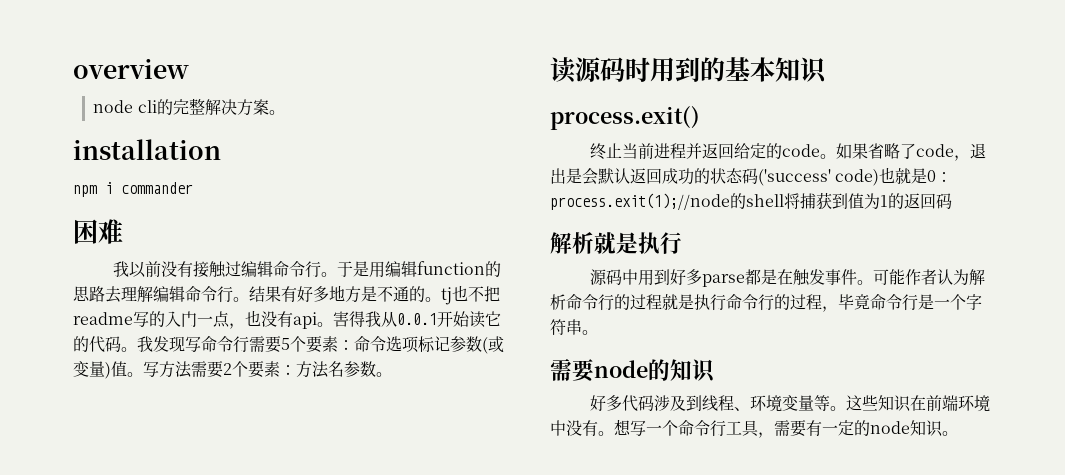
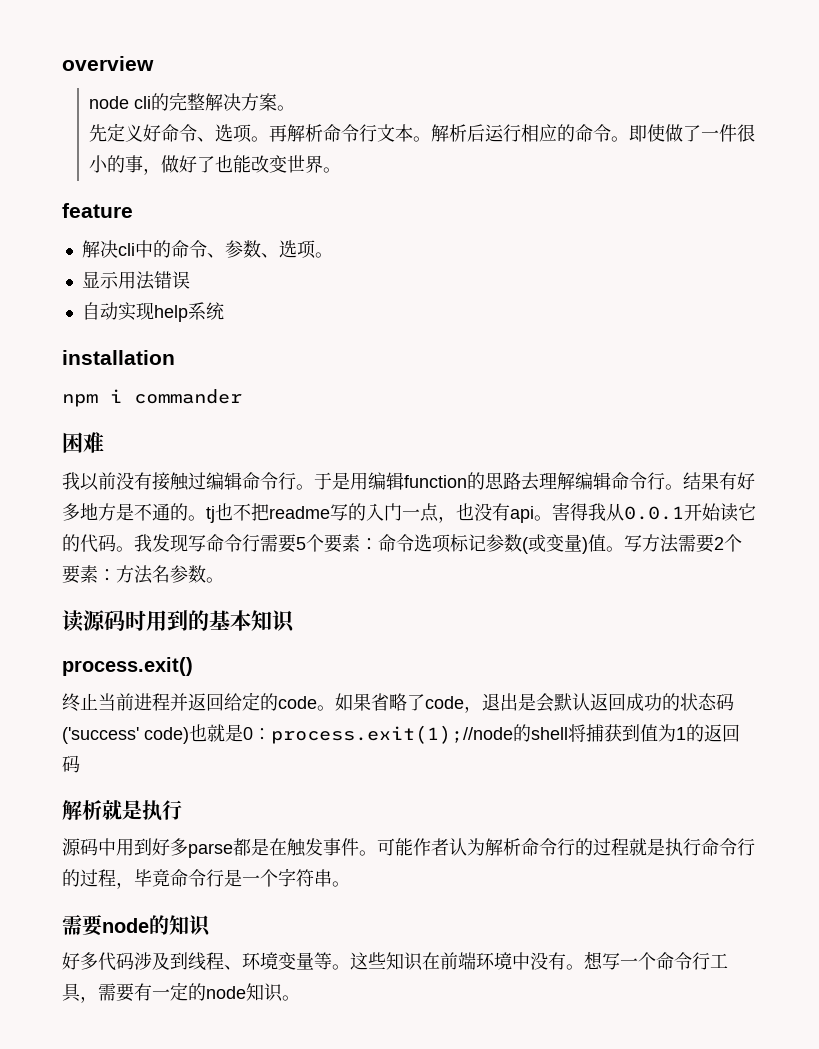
+ 先定义好命令、选项。再解析命令行文本。解析后运行相应的命令。即使做了一件很小的事，做好了也能改变世界。
+ feature
+ 解决cli中的命令、参数、选项。
+ 显示用法错误
+ 自动实现help系统

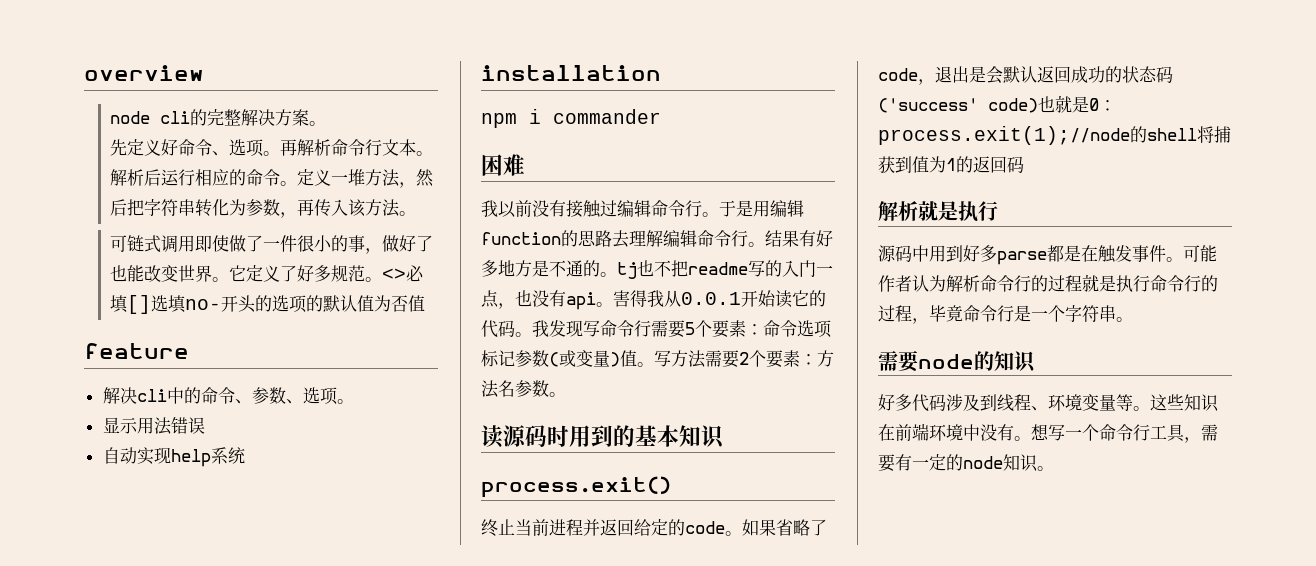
- 即使做了一件很小的事，做好了也能改变世界。
+ 定义一堆方法，然后把字符串转化为参数，再传入该方法。
+ 可链式调用即使做了一件很小的事，做好了也能改变世界。它定义了好多规范。<>必填[]选填no-开头的选项的默认值为否值

